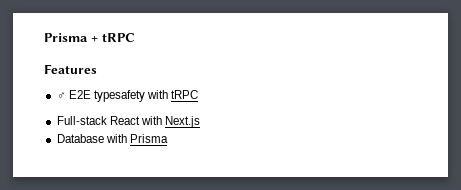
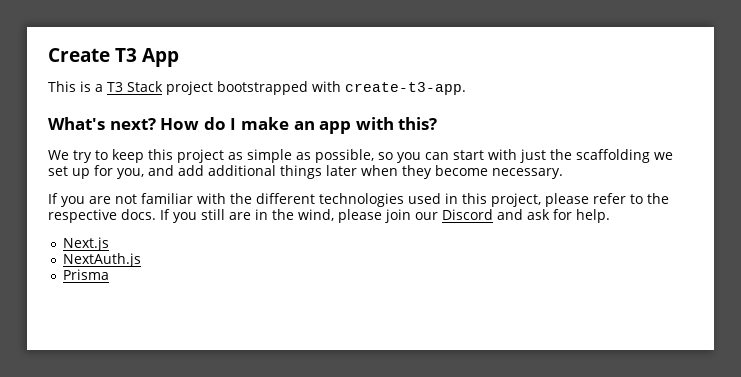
- Prisma + tRPC
- Features
- ♂ E2E typesafety with tRPC
- Full-stack React with Next.js
+ Create T3 App
+ This is a T3 Stack project bootstrapped with create-t3-app.
+ What's next? How do I make an app with this?
+ We try to keep this project as simple as possible, so you can start with just the scaffolding we set up for you, and add additional things later when they become necessary.
+ If you are not familiar with the different technologies used in this project, please refer to the respective docs. If you still are in the wind, please join our Discord and ask for help.
+ Next.js
- Database with Prisma
+ NextAuth.js
+ Prisma

